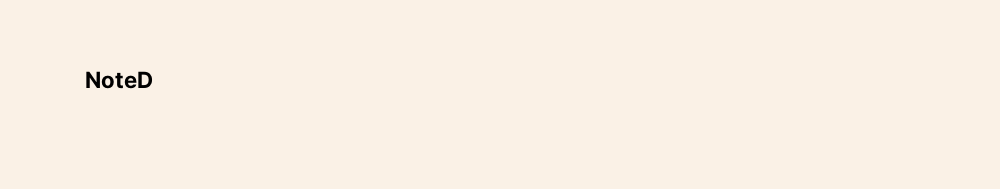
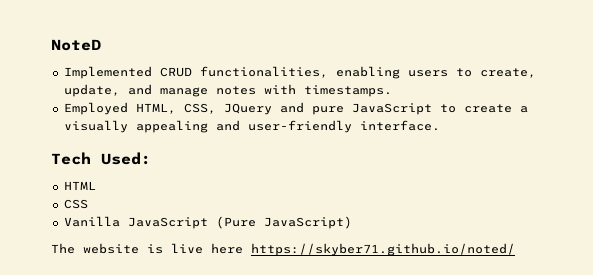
+ Implemented CRUD functionalities, enabling users to create, update, and manage notes with timestamps.
+ Employed HTML, CSS, JQuery and pure JavaScript to create a visually appealing and user-friendly interface.
+ Tech Used:
+ HTML
+ CSS
+ Vanilla JavaScript (Pure JavaScript)
+ The website is live here https://skyber71.github.io/noted/

